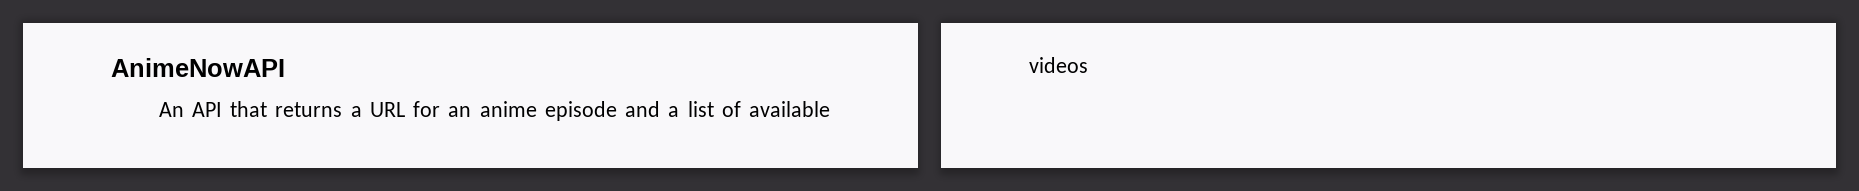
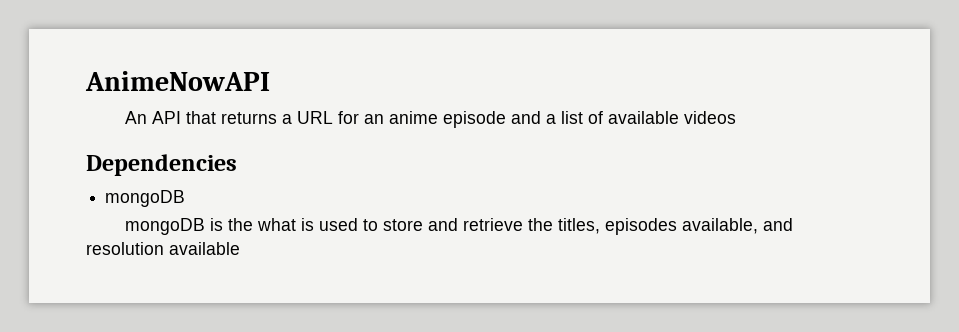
+ Dependencies
+ mongoDB
+ mongoDB is the what is used to store and retrieve the titles, episodes available, and resolution available

